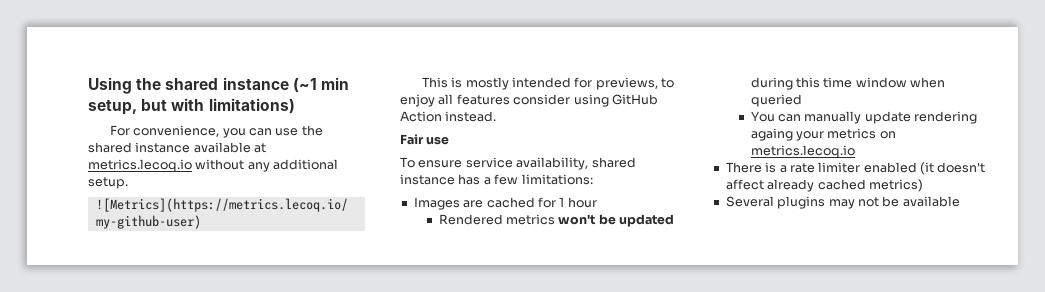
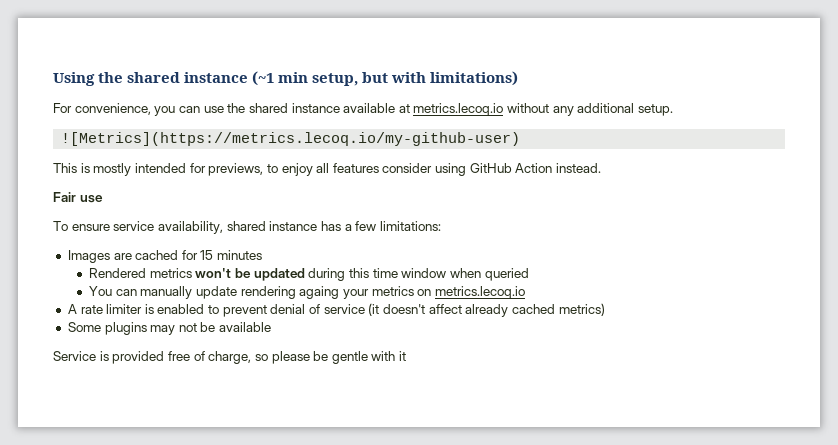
- Images are cached for 1 hour
+ Images are cached for 15 minutes
- There is a rate limiter enabled (it doesn't affect already cached metrics)
+ A rate limiter is enabled to prevent denial of service (it doesn't affect already cached metrics)
- Several plugins may not be available
+ Some plugins may not be available
+ Service is provided free of charge, so please be gentle with it

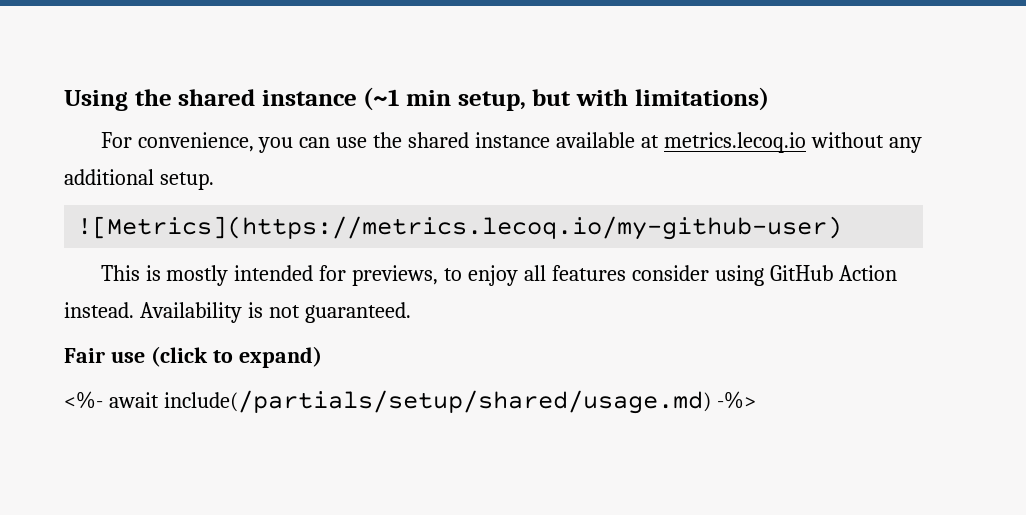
- This is mostly intended for previews, to enjoy all features consider using GitHub Action instead.
- Fair use
- To ensure service availability, shared instance has a few limitations:
- Images are cached for 15 minutes
- Rendered metrics won't be updated during this time window when queried
- You can manually update rendering againg your metrics on metrics.lecoq.io
- A rate limiter is enabled to prevent denial of service (it doesn't affect already cached metrics)
- Some plugins may not be available
- Service is provided free of charge, so please be gentle with it
+ This is mostly intended for previews, to enjoy all features consider using GitHub Action instead. Availability is not guaranteed.
+ Fair use (click to expand)
+ <%- await include(/partials/setup/shared/usage.md) -%>

